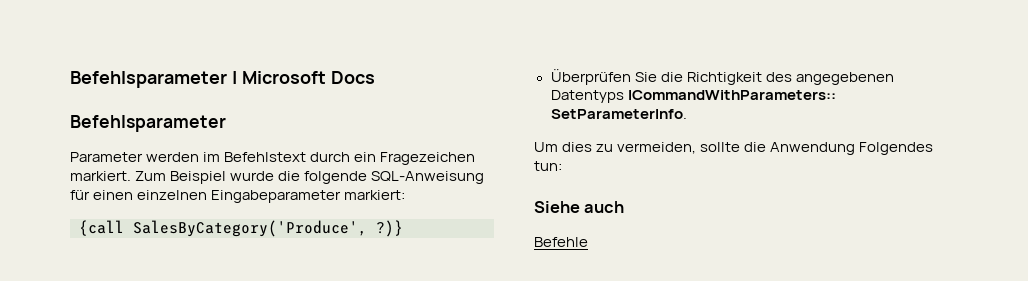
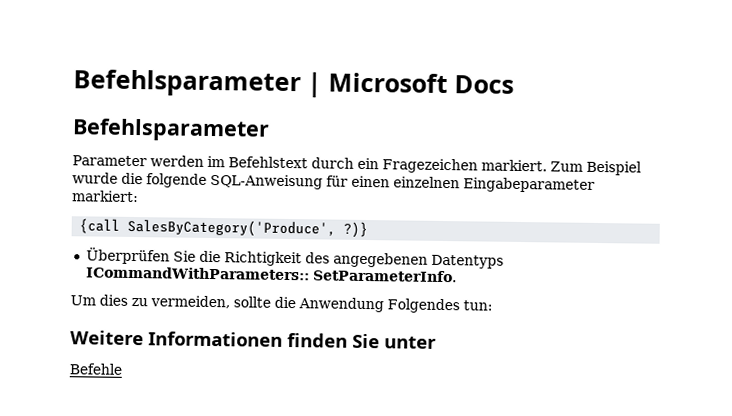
- Siehe auch
+ Weitere Informationen finden Sie unter

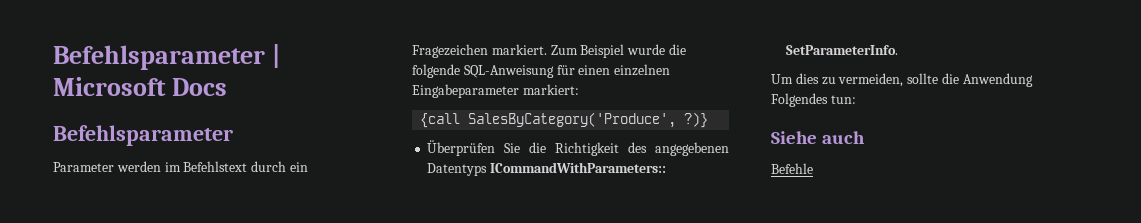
- Weitere Informationen finden Sie unter
+ Siehe auch

